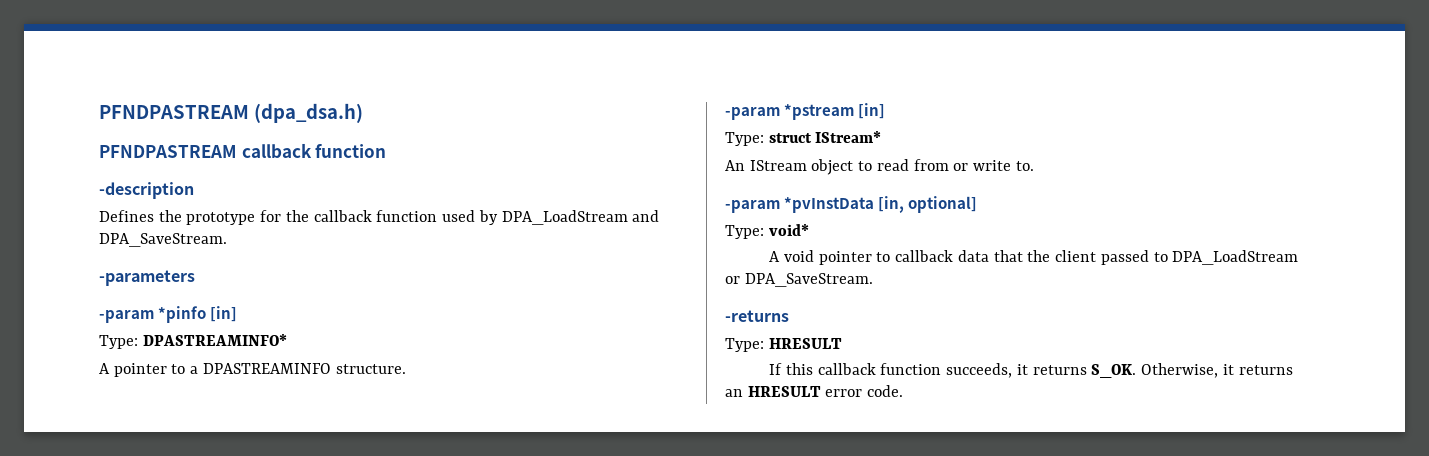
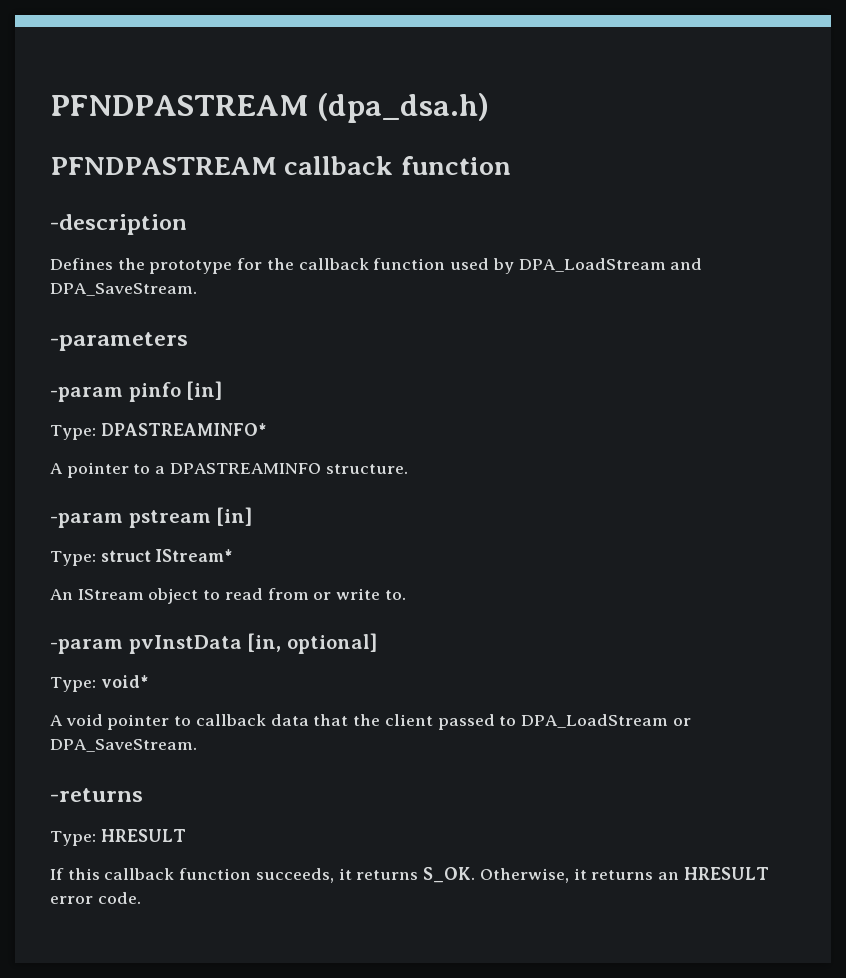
- -param *pinfo [in]
+ -param pinfo [in]
- -param *pstream [in]
+ -param pstream [in]
- -param *pvInstData [in, optional]
+ -param pvInstData [in, optional]

